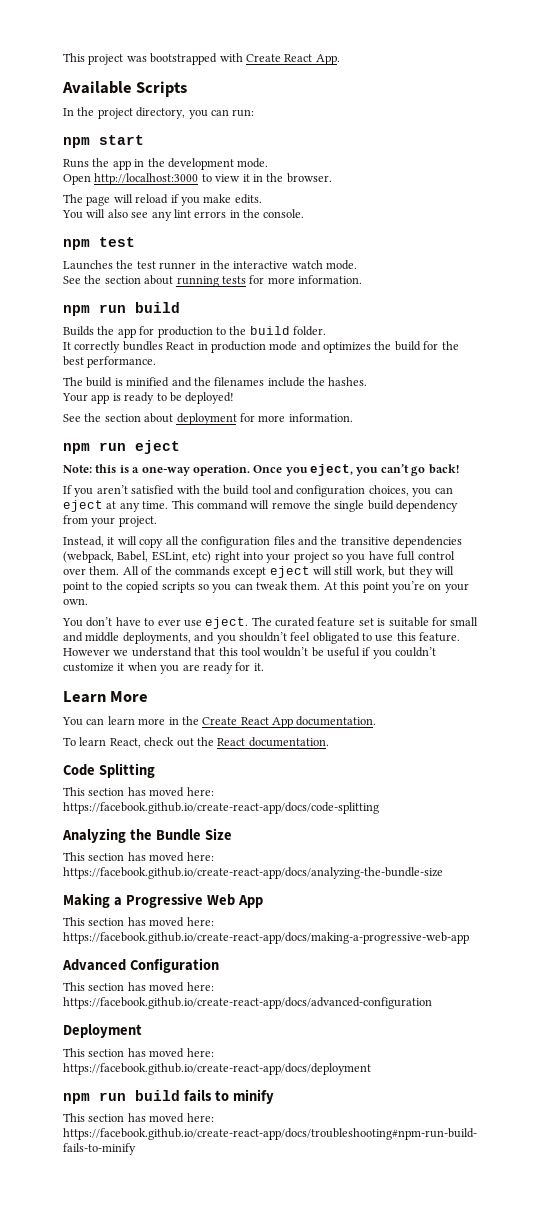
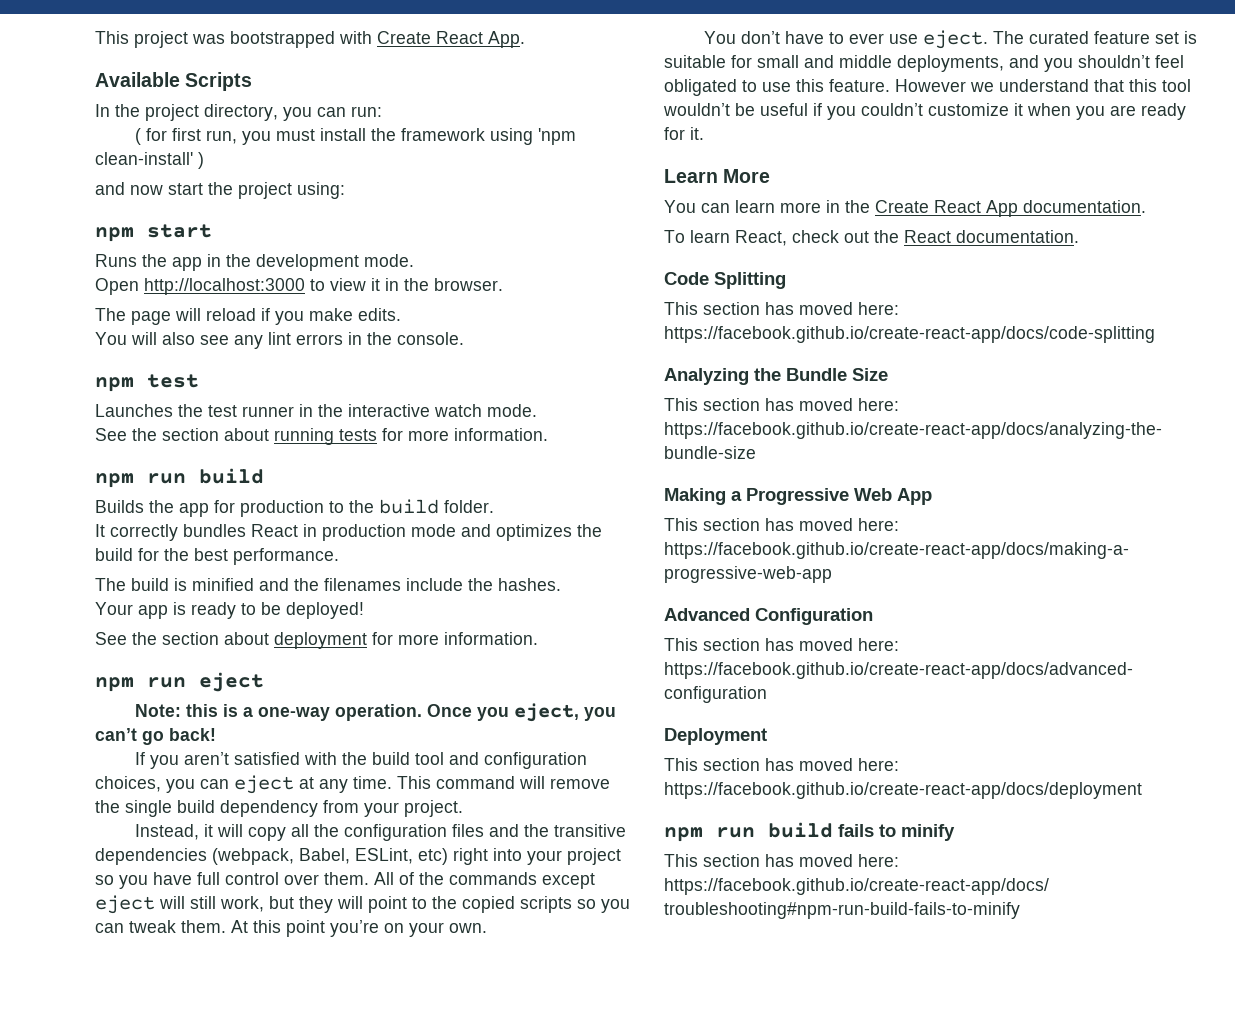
+ ( for first run, you must install the framework using 'npm clean-install' )
+ and now start the project using:

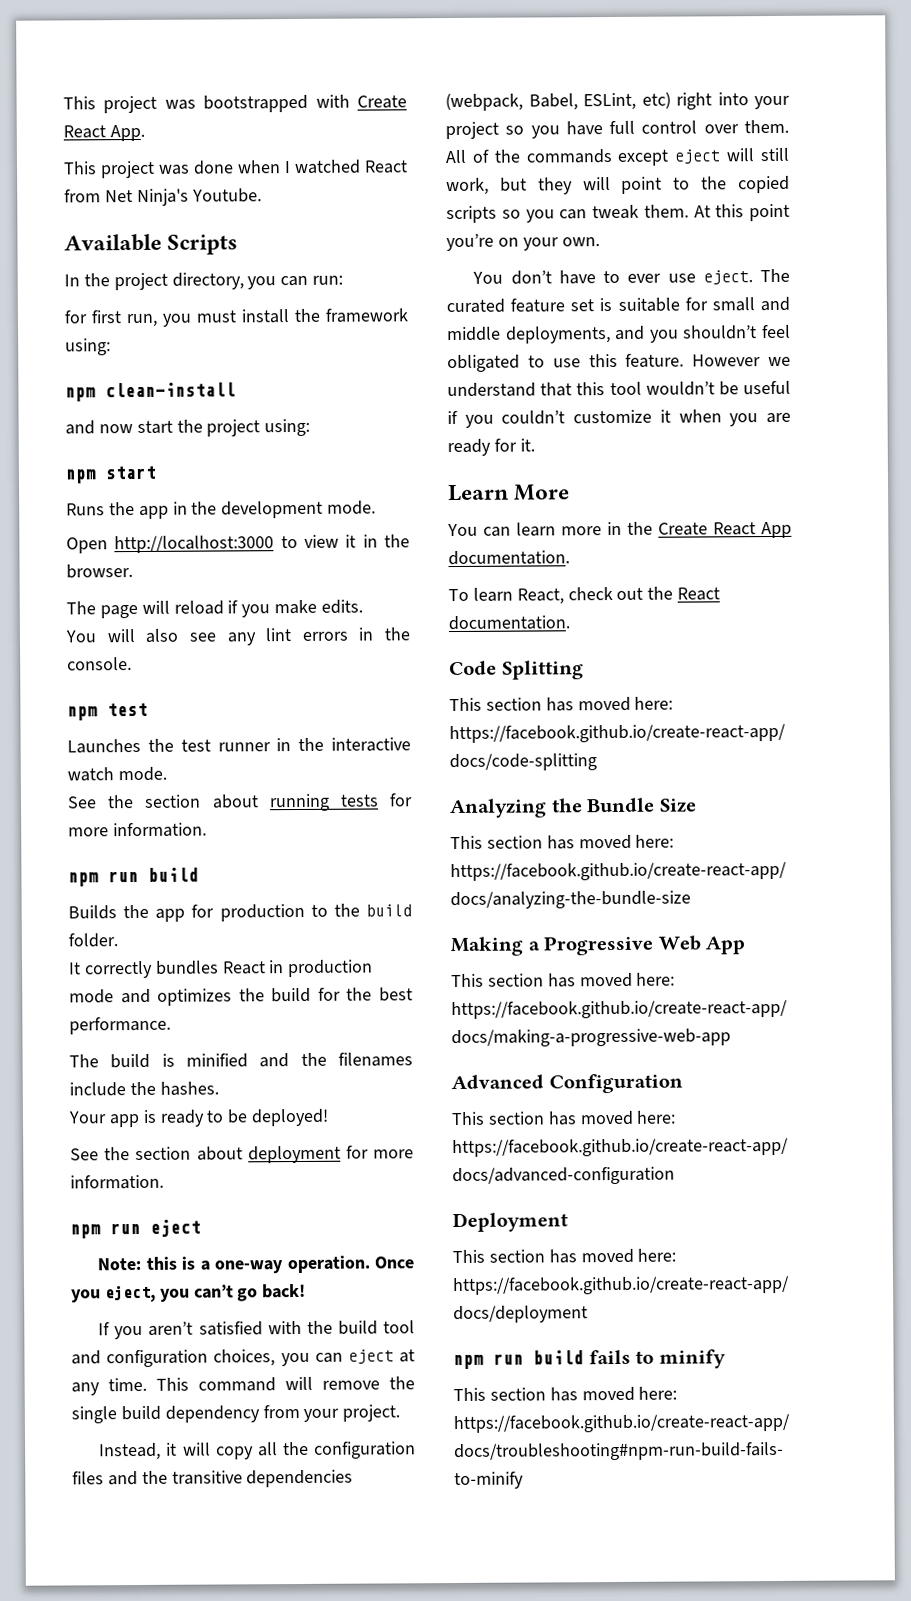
+ This project was done when I watched React from Net Ninja's Youtube.
- ( for first run, you must install the framework using 'npm clean-install' )
+ for first run, you must install the framework using:
+ npm clean-install

